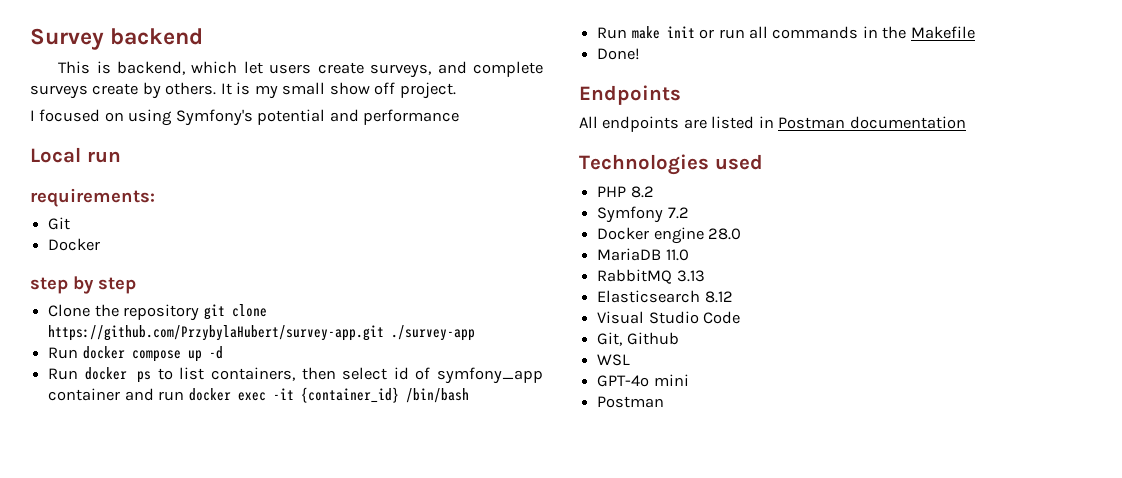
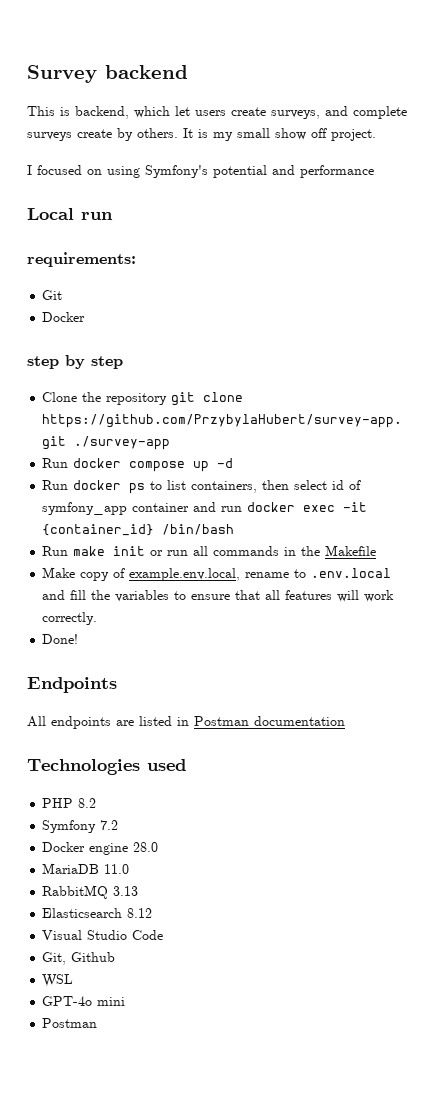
+ Make copy of example.env.local, rename to .env.local and fill the variables to ensure that all features will work correctly.

